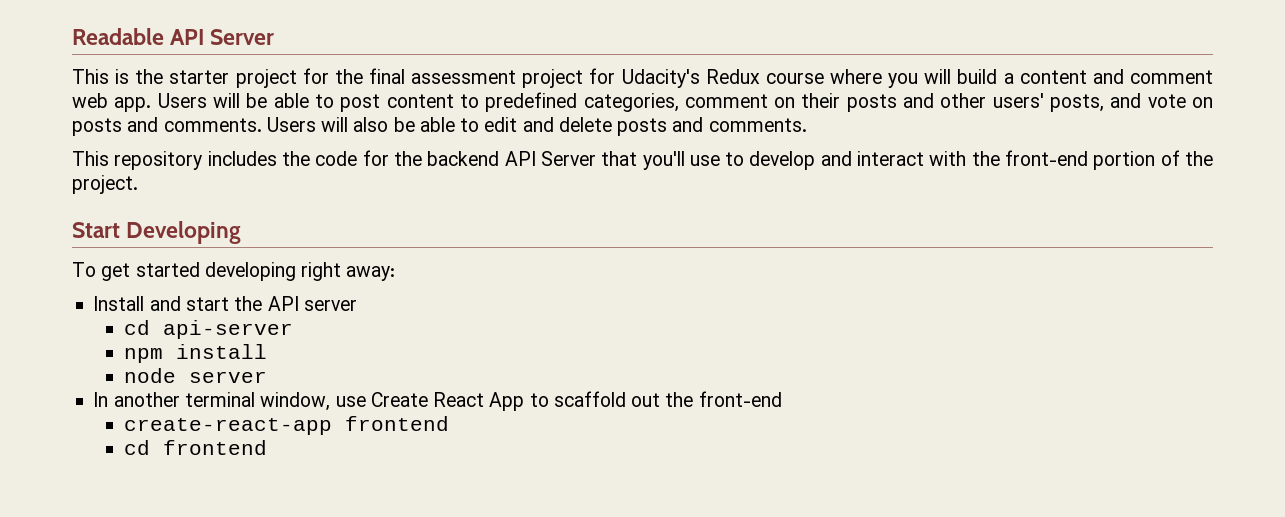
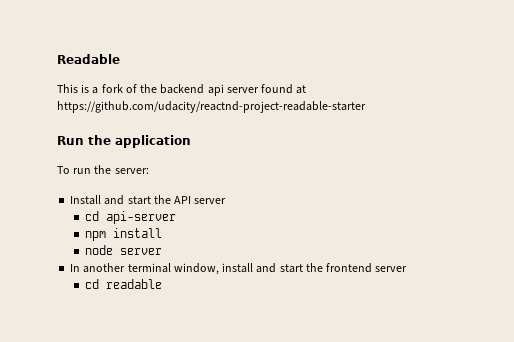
- Readable API Server
+ Readable
- This is the starter project for the final assessment project for Udacity's Redux course where you will build a content and comment web app. Users will be able to post content to predefined categories, comment on their posts and other users' posts, and vote on posts and comments. Users will also be able to edit and delete posts and comments.
- This repository includes the code for the backend API Server that you'll use to develop and interact with the front-end portion of the project.
- Start Developing
- To get started developing right away:
+ This is a fork of the backend api server found at https://github.com/udacity/reactnd-project-readable-starter
+ Run the application
+ To run the server:
- In another terminal window, use Create React App to scaffold out the front-end
- create-react-app frontend
- cd frontend
+ In another terminal window, install and start the frontend server
+ cd readable

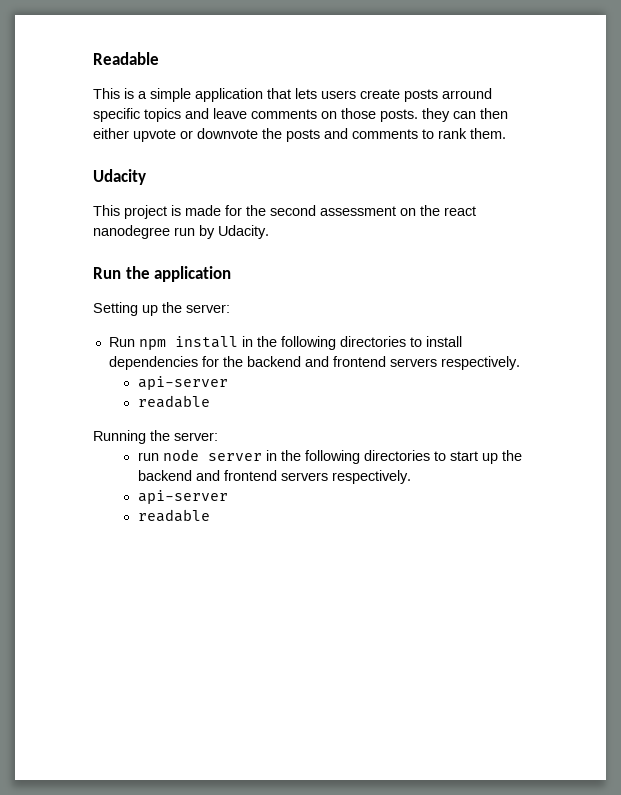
- This is a fork of the backend api server found at https://github.com/udacity/reactnd-project-readable-starter
+ This is a simple application that lets users create posts arround specific topics and leave comments on those posts. they can then either upvote or downvote the posts and comments to rank them.
+ Udacity
+ This project is made for the second assessment on the react nanodegree run by Udacity.
- To run the server:
- Install and start the API server
- cd api-server
- npm install
- node server
- In another terminal window, install and start the frontend server
- cd readable
+ Setting up the server:
+ Run npm install in the following directories to install dependencies for the backend and frontend servers respectively.
+ api-server
+ readable
+ Running the server:
+ run node server in the following directories to start up the backend and frontend servers respectively.
+ api-server
+ readable

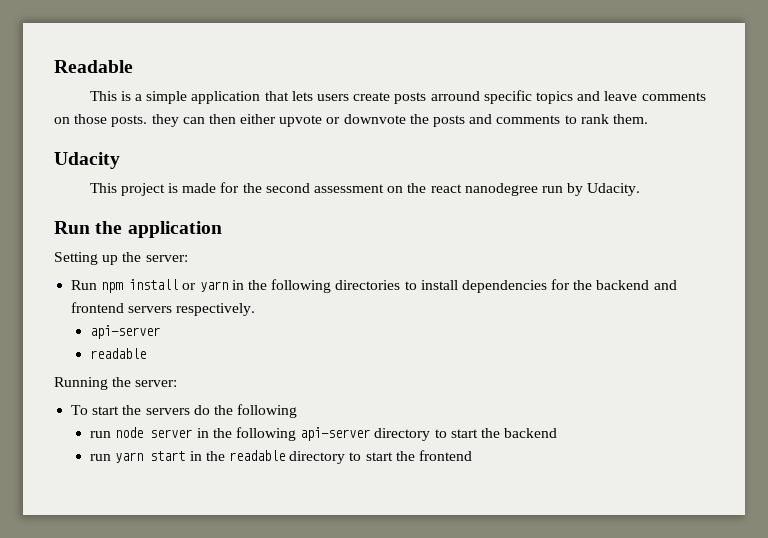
- Run npm install in the following directories to install dependencies for the backend and frontend servers respectively.
+ Run npm install or yarn in the following directories to install dependencies for the backend and frontend servers respectively.
+ To start the servers do the following
- run node server in the following directories to start up the backend and frontend servers respectively.
- api-server
- readable
+ run node server in the following api-server directory to start the backend
+ run yarn start in the readable directory to start the frontend

